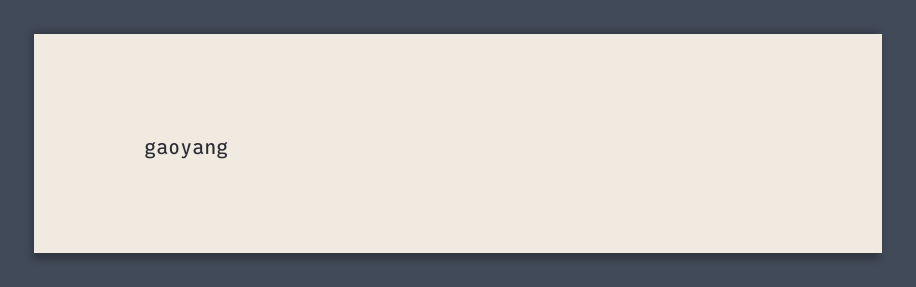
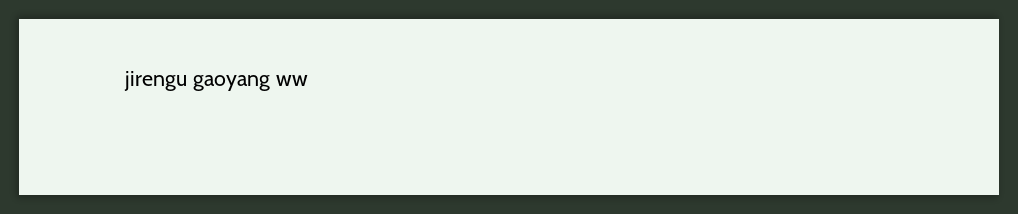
- gaoyang
+ jirengu gaoyang ww

